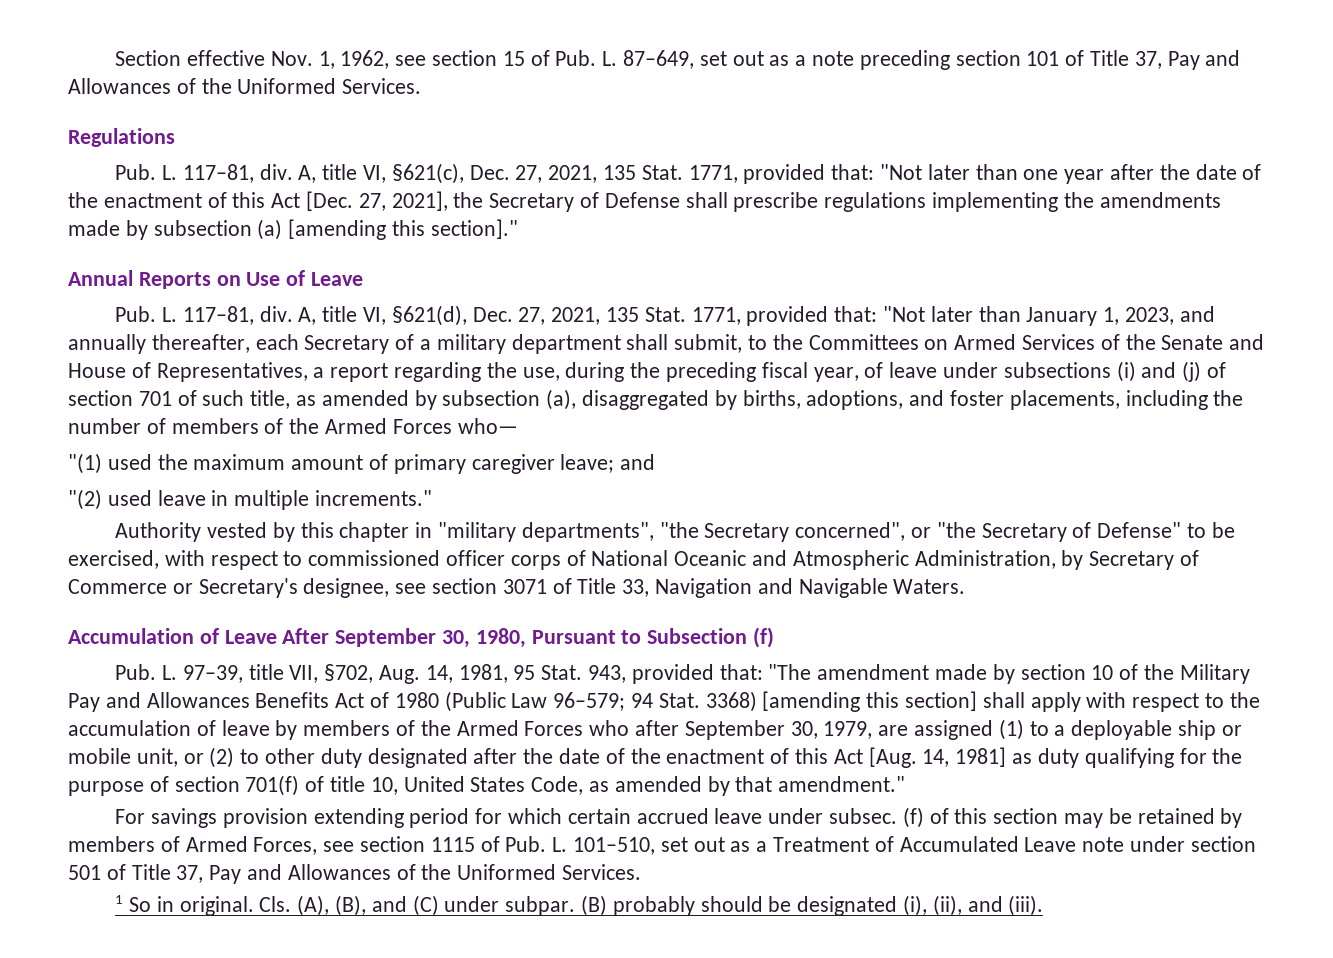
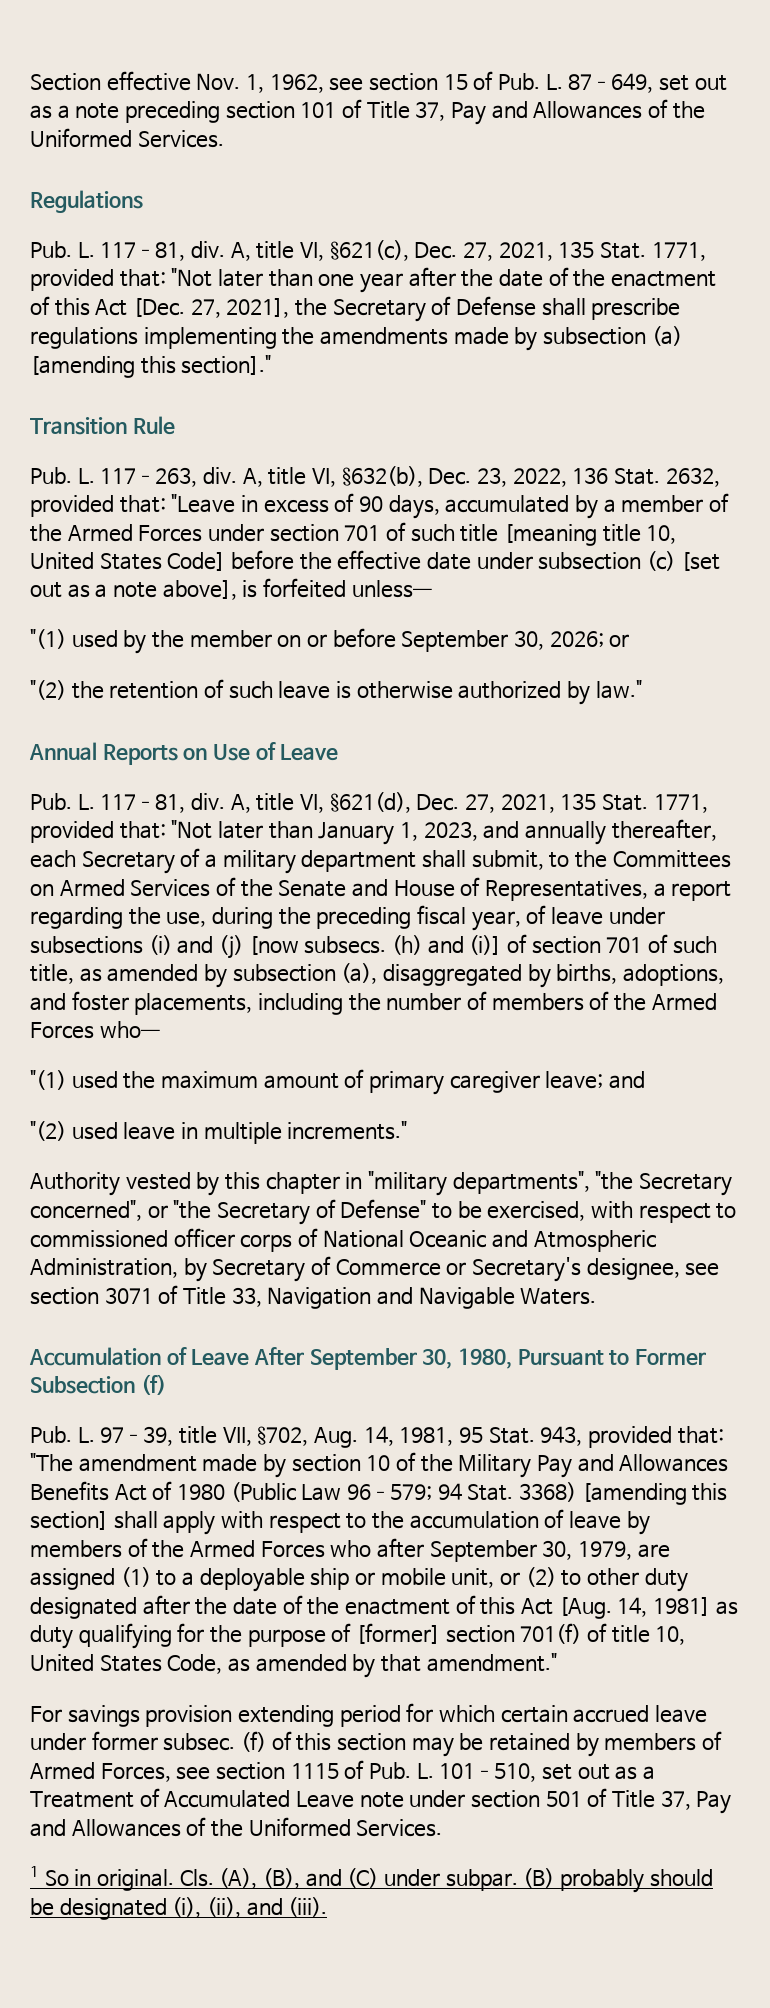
+ Transition Rule
+ Pub. L. 117–263, div. A, title VI, §632(b), Dec. 23, 2022, 136 Stat. 2632, provided that: "Leave in excess of 90 days, accumulated by a member of the Armed Forces under section 701 of such title [meaning title 10, United States Code] before the effective date under subsection (c) [set out as a note above], is forfeited unless—
+ "(1) used by the member on or before September 30, 2026; or
+ "(2) the retention of such leave is otherwise authorized by law."
- "Not later than January 1, 2023, and annually thereafter, each Secretary of a military department shall submit, to the Committees on Armed Services of the Senate and House of Representatives, a report regarding the use, during the preceding fiscal year, of leave under subsections (i) and (j) of section 701 of such title, as amended by subsection (a), disaggregated by births, adoptions, and foster placements, including the number of members of the Armed Forces who—
+ "Not later than January 1, 2023, and annually thereafter, each Secretary of a military department shall submit, to the Committees on Armed Services of the Senate and House of Representatives, a report regarding the use, during the preceding fiscal year, of leave under subsections (i) and (j) [now subsecs. (h) and (i)] of section 701 of such title, as amended by subsection (a), disaggregated by births, adoptions, and foster placements, including the number of members of the Armed Forces who—
- Accumulation of Leave After September 30, 1980, Pursuant to Subsection (f)
+ Accumulation of Leave After September 30, 1980, Pursuant to Former Subsection (f)
- 3368) [amending this section] shall apply with respect to the accumulation of leave by members of the Armed Forces who after September 30, 1979, are assigned (1) to a deployable ship or mobile unit, or (2) to other duty designated after the date of the enactment of this Act [Aug. 14, 1981] as duty qualifying for the purpose of section 701(f) of title 10, United States Code, as amended by that amendment."
+ 3368) [amending this section] shall apply with respect to the accumulation of leave by members of the Armed Forces who after September 30, 1979, are assigned (1) to a deployable ship or mobile unit, or (2) to other duty designated after the date of the enactment of this Act [Aug. 14, 1981] as duty qualifying for the purpose of [former] section 701(f) of title 10, United States Code, as amended by that amendment."
- For savings provision extending period for which certain accrued leave under subsec.
+ For savings provision extending period for which certain accrued leave under former subsec.

